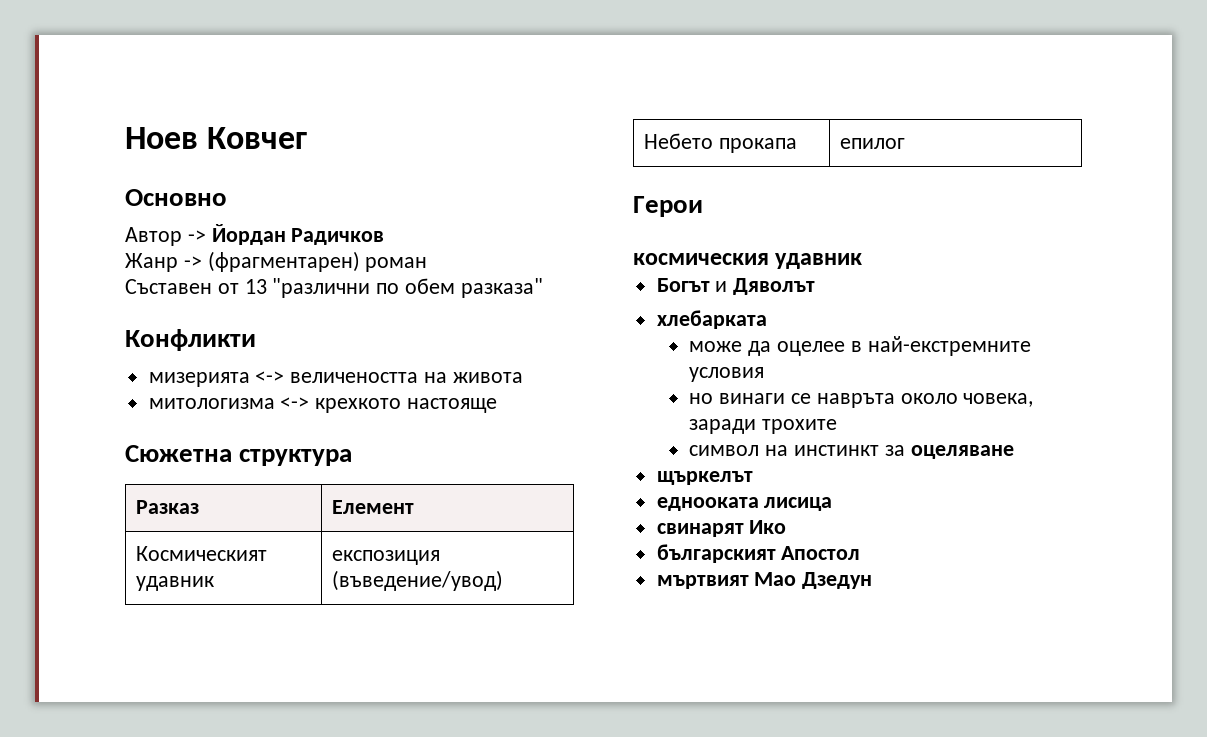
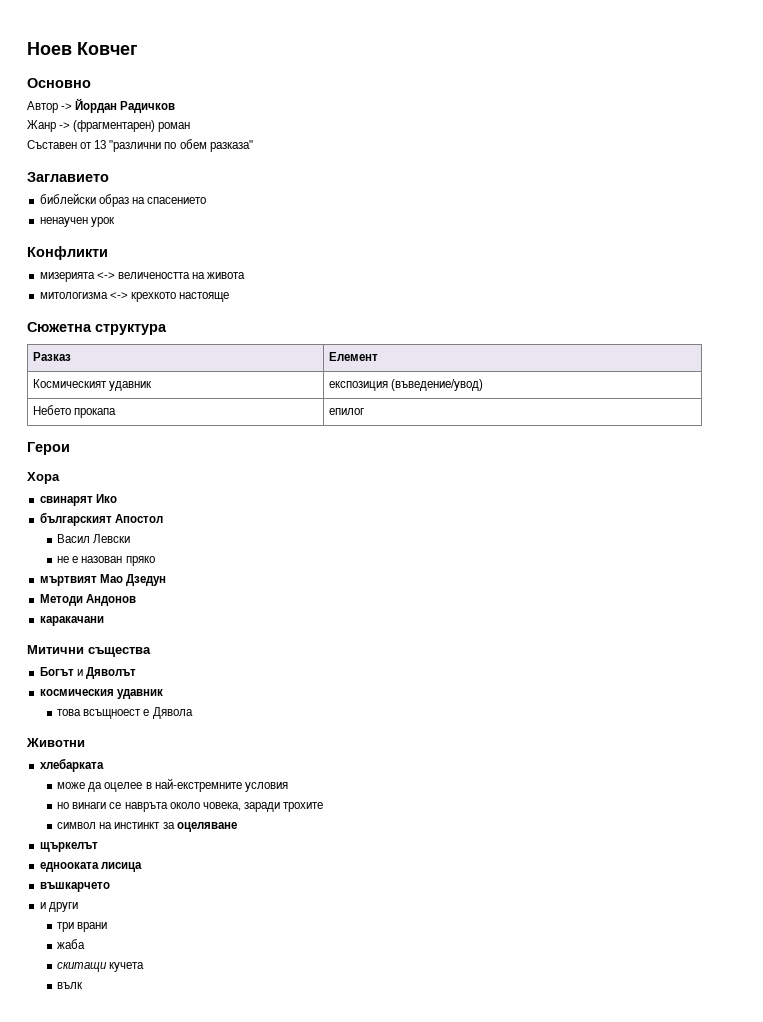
+ Заглавието
+ библейски образ на спасението
+ ненаучен урок
+ Хора
+ свинарят Ико
+ българският Апостол
+ Васил Левски
+ не е назован пряко
+ мъртвият Мао Дзедун
+ Методи Андонов
+ каракачани
+ Митични същества
+ Богът и Дяволът
  космическия удавник
- Богът и Дяволът
+ това всъщноест е Дявола
+ Животни
- свинарят Ико
- българският Апостол
- мъртвият Мао Дзедун
+ въшкарчето
+ и други
+ три врани
+ жаба
+ скитащи кучета
+ вълк

